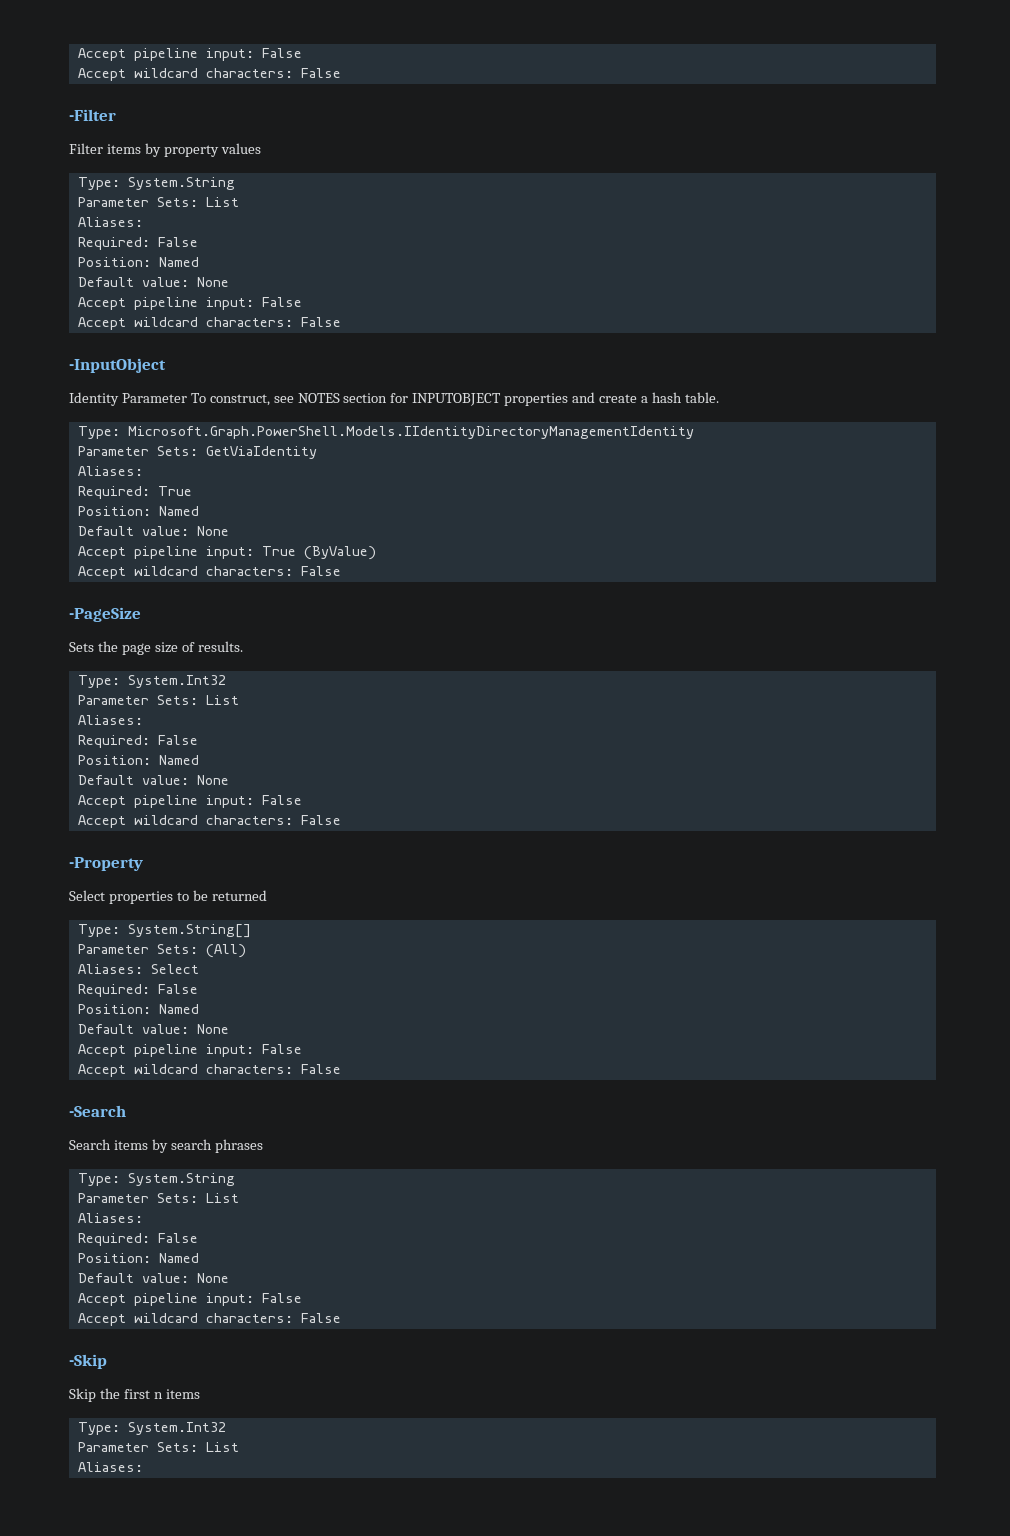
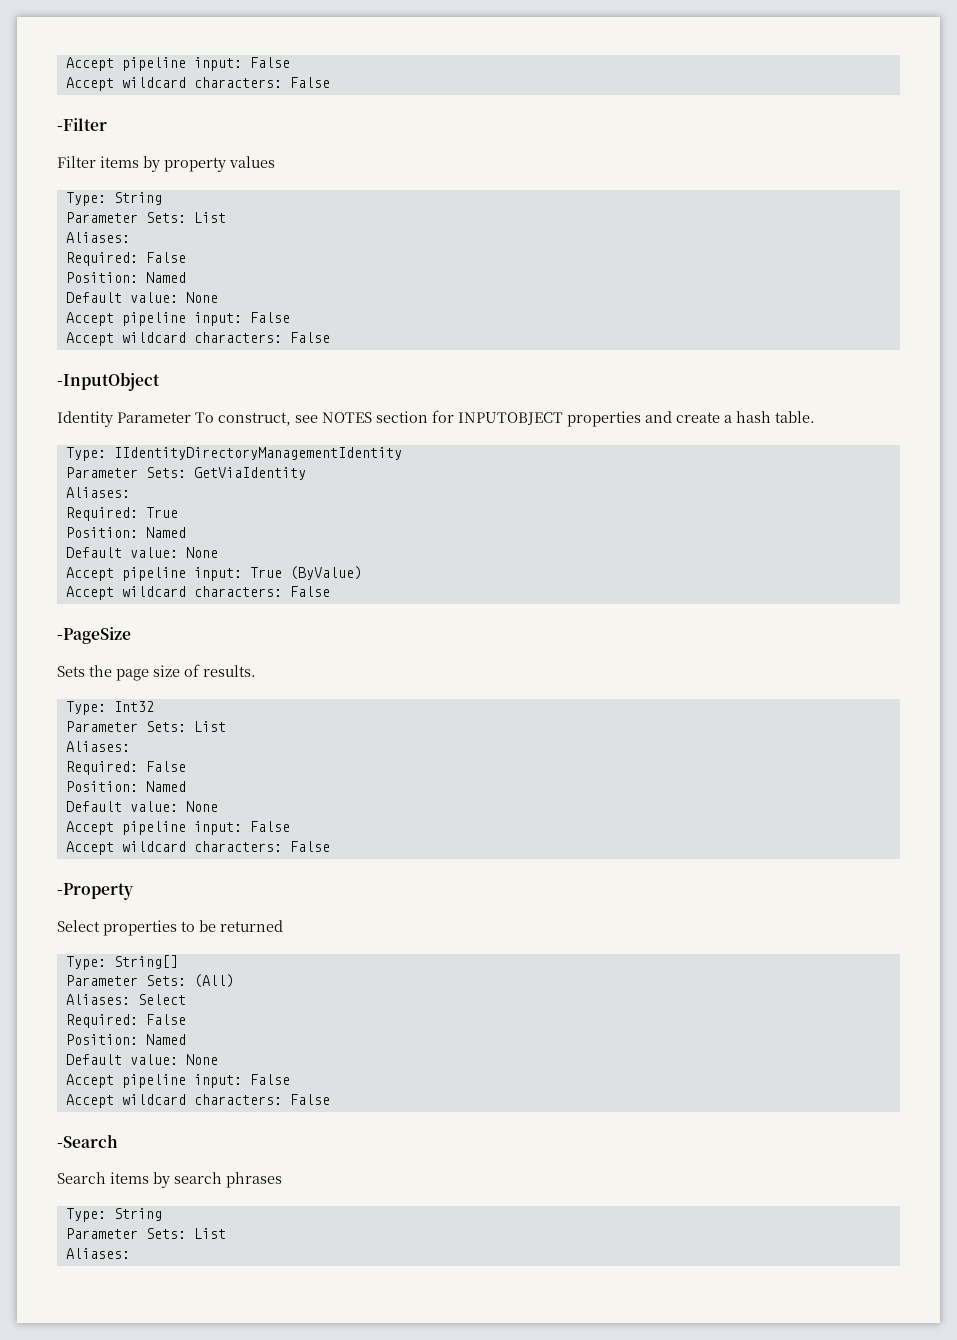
  Filter items by property values
- Type: System.String
+ Type: String
- Type: Microsoft.Graph.PowerShell.Models.IIdentityDirectoryManagementIdentity
+ Type: IIdentityDirectoryManagementIdentity
  Sets the page size of results.
- Type: System.Int32
+ Type: Int32
- Type: System.String[]
+ Type: String[]
  Search items by search phrases
- Type: System.String
- Parameter Sets: List
- Aliases:
- Required: False
- Position: Named
- Default value: None
- Accept pipeline input: False
- Accept wildcard characters: False
- -Skip
- Skip the first n items
- Type: System.Int32
+ Type: String

